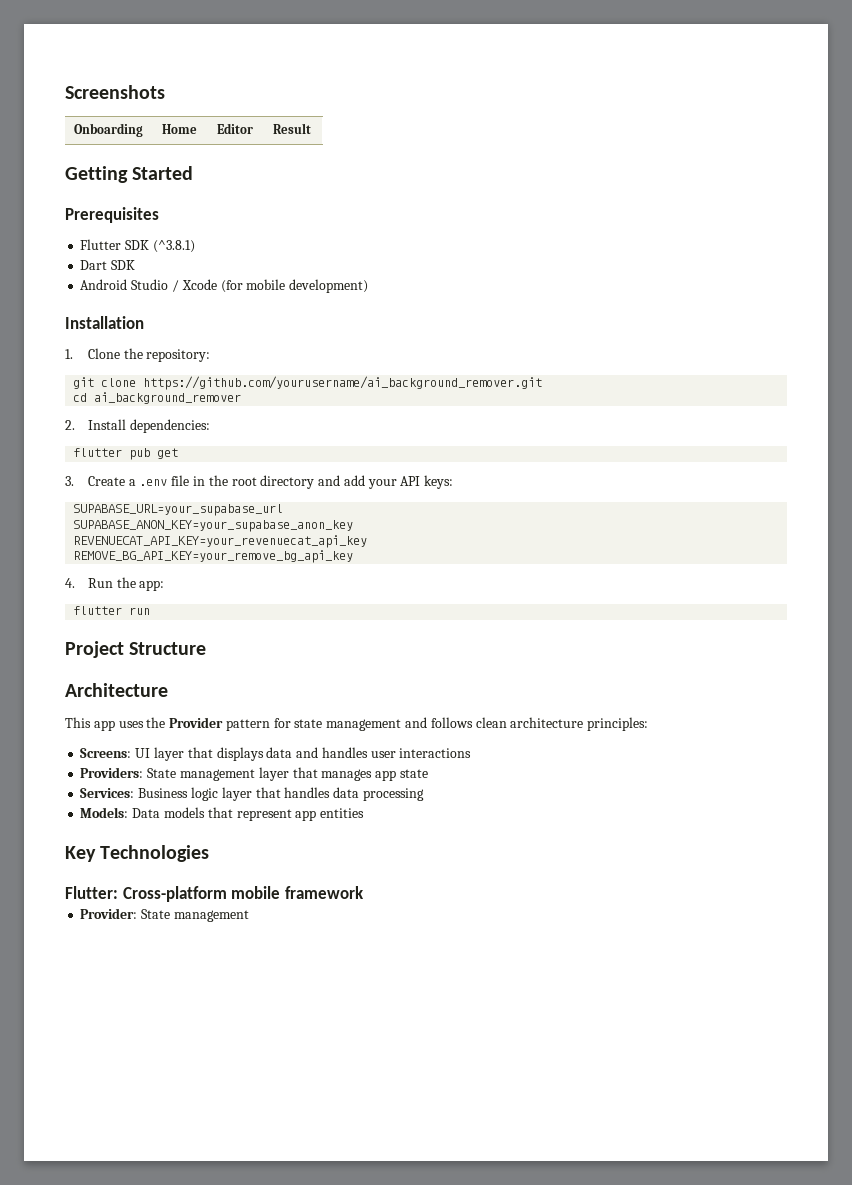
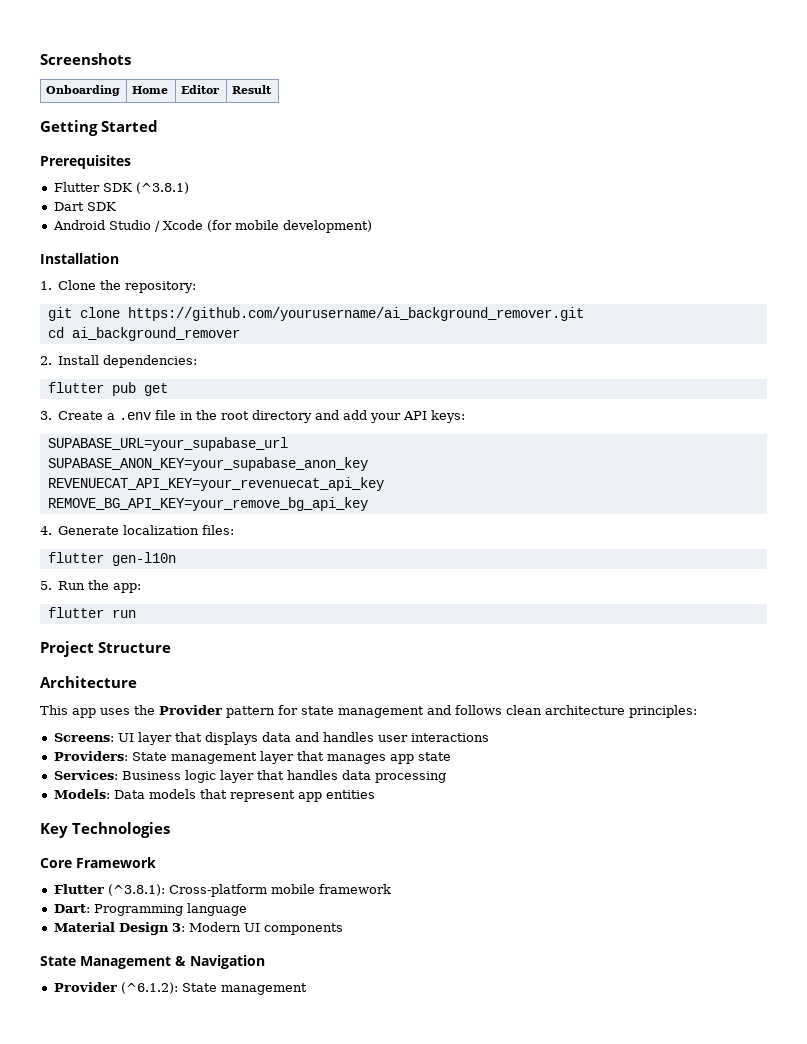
- 4. Run the app:
+ 4. Generate localization files:
+ flutter gen-l10n
+ 5. Run the app:
- Flutter: Cross-platform mobile framework
+ Core Framework
+ Flutter (^3.8.1): Cross-platform mobile framework
- Provider: State management
+ Dart: Programming language
+ Material Design 3: Modern UI components
+ State Management & Navigation
+ Provider (^6.1.2): State management

